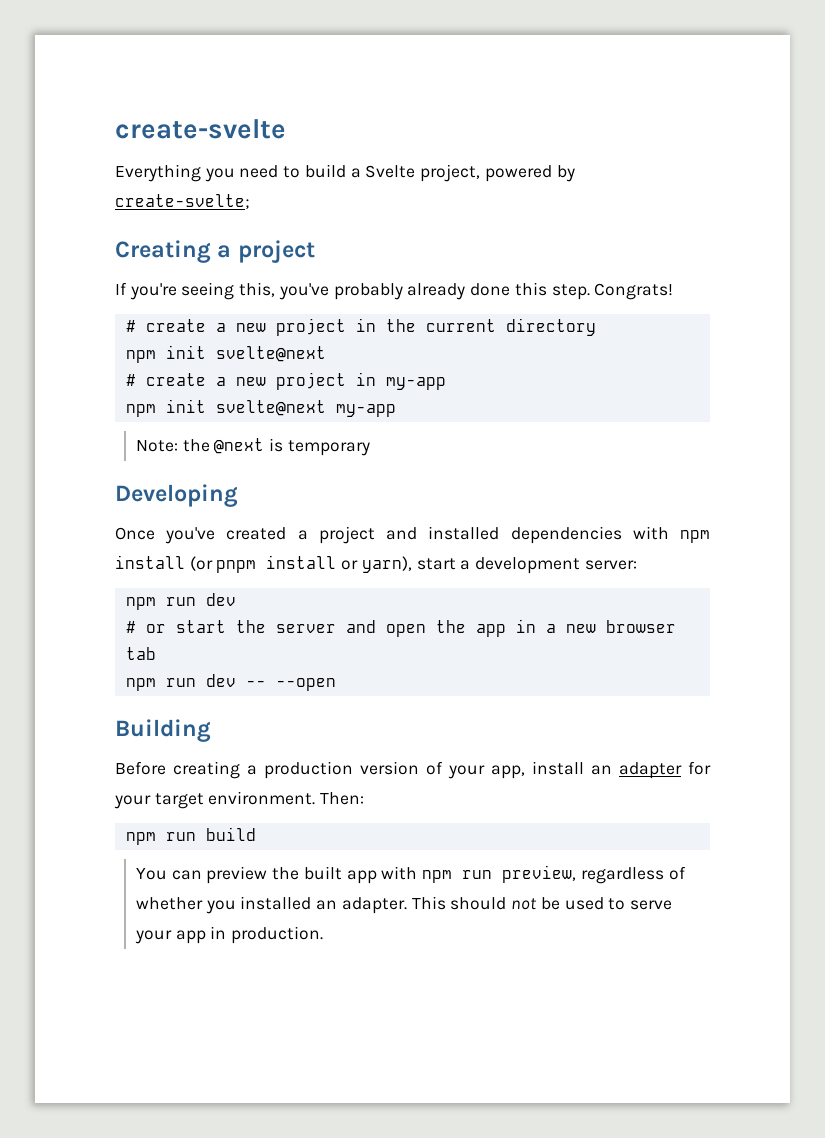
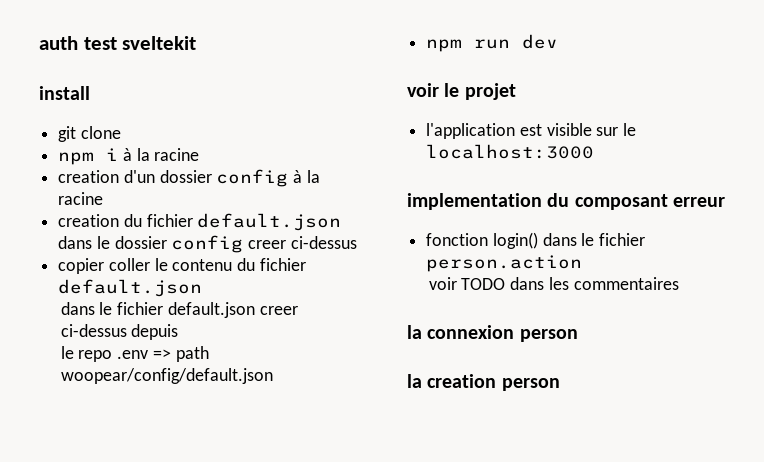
- create-svelte
- Everything you need to build a Svelte project, powered by create-svelte;
- Creating a project
- If you're seeing this, you've probably already done this step. Congrats!
- # create a new project in the current directory
- npm init svelte@next
- # create a new project in my-app
- npm init svelte@next my-app
- Note: the @next is temporary
- Developing
- Once you've created a project and installed dependencies with npm install (or pnpm install or yarn), start a development server:
+ auth test sveltekit
+ install
+ git clone
+ npm i à la racine
+ creation d'un dossier config à la racine
+ creation du fichier default.json dans le dossier config creer ci-dessus
+ copier coller le contenu du fichier default.json
+ dans le fichier default.json creer ci-dessus depuis
+ le repo .env => path woopear/config/default.json
  npm run dev
- # or start the server and open the app in a new browser tab
- npm run dev -- --open
- Building
- Before creating a production version of your app, install an adapter for your target environment. Then:
- npm run build
- You can preview the built app with npm run preview, regardless of whether you installed an adapter. This should not be used to serve your app in production.
+ voir le projet
+ l'application est visible sur le localhost:3000
+ implementation du composant erreur
+ fonction login() dans le fichier person.action
+ voir TODO dans les commentaires
+ la connexion person
+ la creation person

